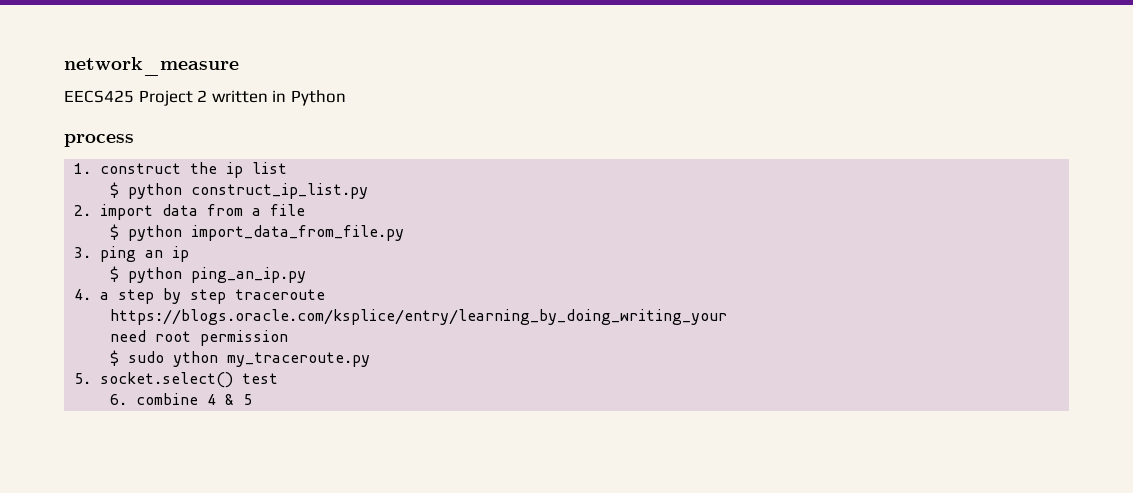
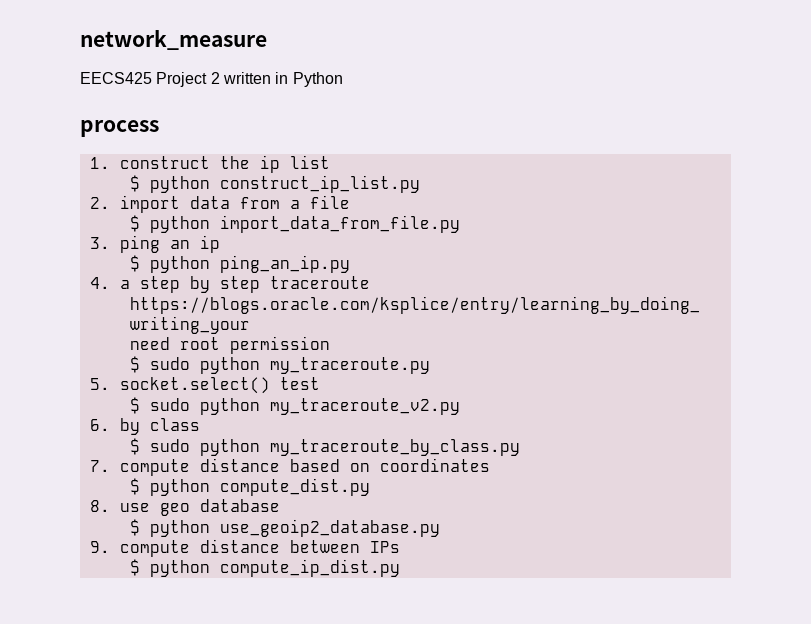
- $ sudo ython my_traceroute.py
+ $ sudo python my_traceroute.py
- 6. combine 4 & 5
+ $ sudo python my_traceroute_v2.py
+ 6. by class
+ $ sudo python my_traceroute_by_class.py
+ 7. compute distance based on coordinates
+ $ python compute_dist.py
+ 8. use geo database
+ $ python use_geoip2_database.py
+ 9. compute distance between IPs
+ $ python compute_ip_dist.py

